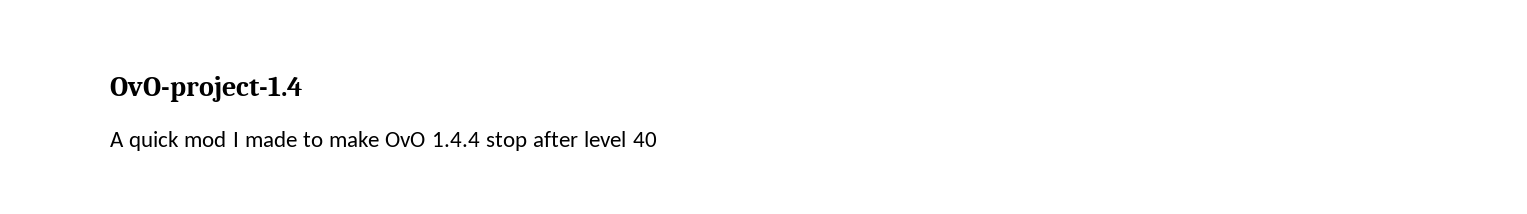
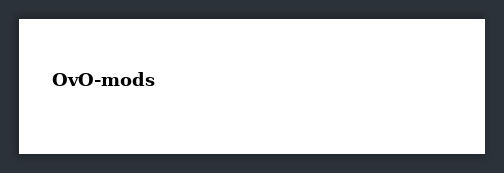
- OvO-project-1.4
- A quick mod I made to make OvO 1.4.4 stop after level 40
+ OvO-mods

